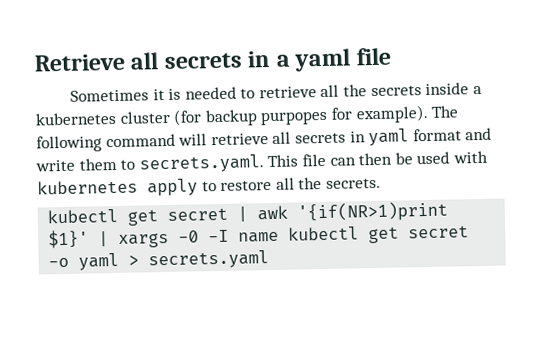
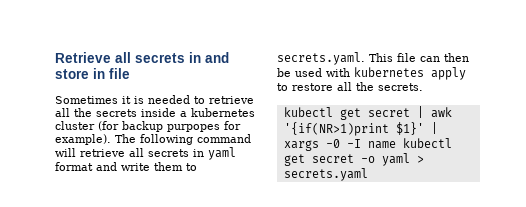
- Retrieve all secrets in a yaml file
+ Retrieve all secrets in and store in file

